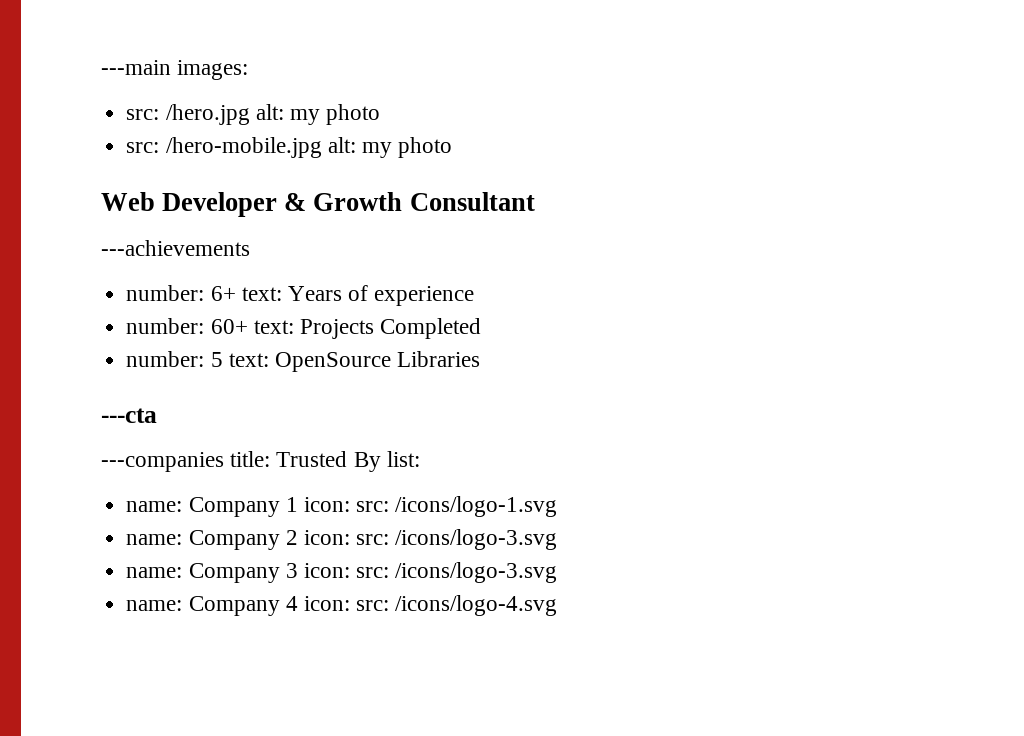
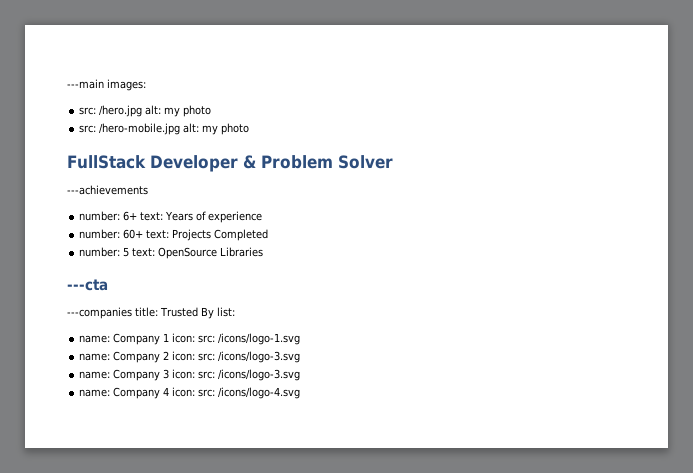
- Web Developer & Growth Consultant
+ FullStack Developer & Problem Solver

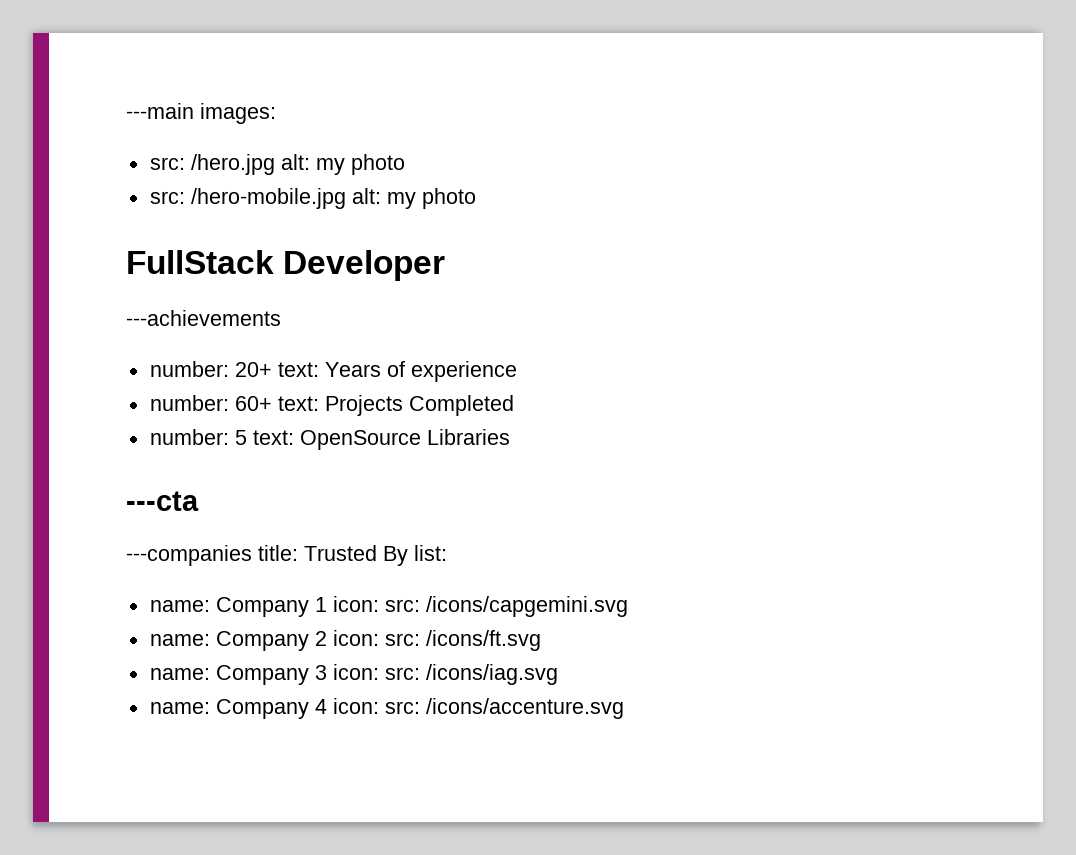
- FullStack Developer & Problem Solver
+ FullStack Developer
- number: 6+ text: Years of experience
+ number: 20+ text: Years of experience
- name: Company 1 icon: src: /icons/logo-1.svg
+ name: Company 1 icon: src: /icons/capgemini.svg
- name: Company 2 icon: src: /icons/logo-3.svg
+ name: Company 2 icon: src: /icons/ft.svg
- name: Company 3 icon: src: /icons/logo-3.svg
+ name: Company 3 icon: src: /icons/iag.svg
- name: Company 4 icon: src: /icons/logo-4.svg
+ name: Company 4 icon: src: /icons/accenture.svg

